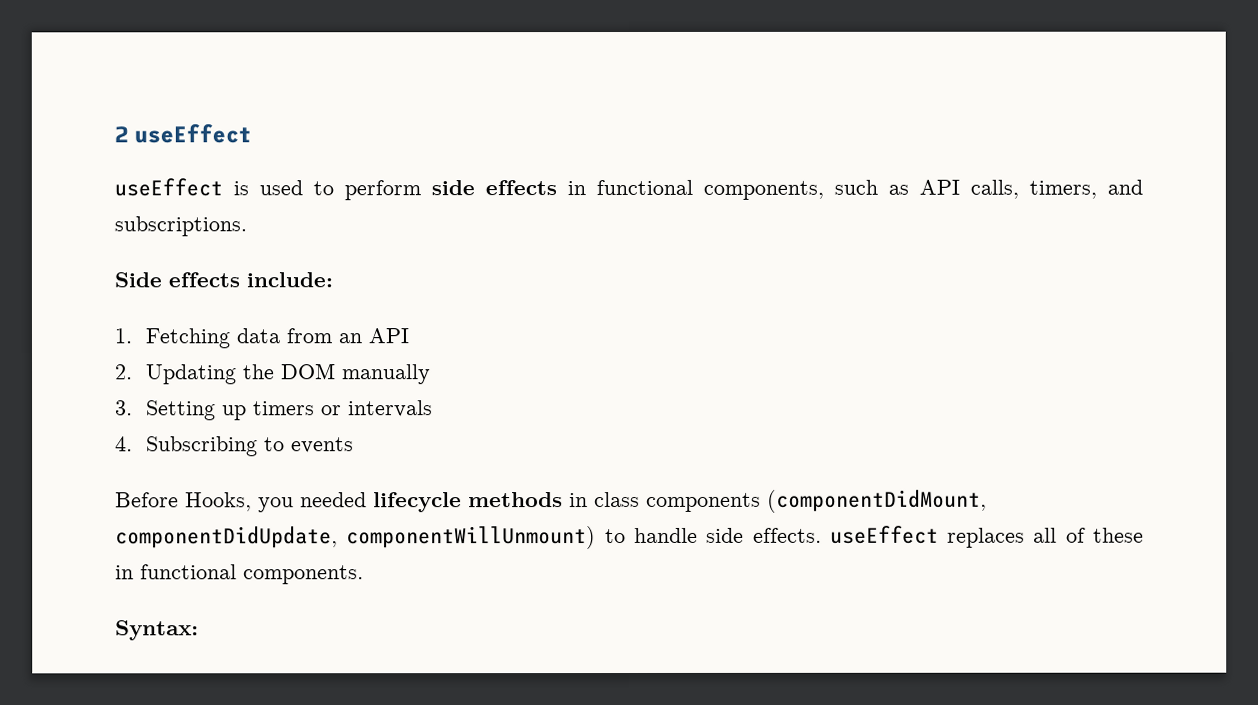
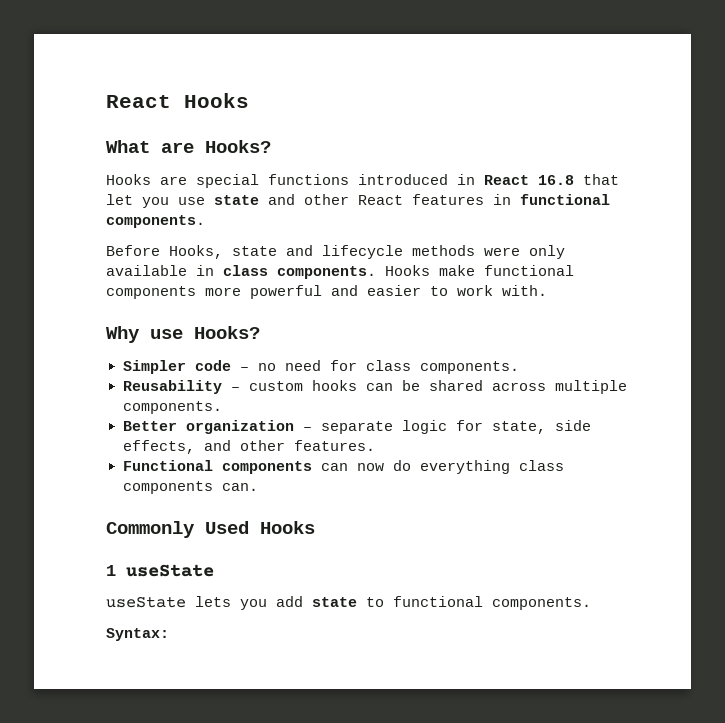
- 2 useEffect
- useEffect is used to perform side effects in functional components, such as API calls, timers, and subscriptions.
- Side effects include:
- 1. Fetching data from an API
- 2. Updating the DOM manually
- 3. Setting up timers or intervals
- 4. Subscribing to events
- Before Hooks, you needed lifecycle methods in class components (componentDidMount, componentDidUpdate, componentWillUnmount) to handle side effects. useEffect replaces all of these in functional components.
+ React Hooks
+ What are Hooks?
+ Hooks are special functions introduced in React 16.8 that let you use state and other React features in functional components.
+ Before Hooks, state and lifecycle methods were only available in class components. Hooks make functional components more powerful and easier to work with.
+ Why use Hooks?
+ Simpler code – no need for class components.
+ Reusability – custom hooks can be shared across multiple components.
+ Better organization – separate logic for state, side effects, and other features.
+ Functional components can now do everything class components can.
+ Commonly Used Hooks
+ 1 useState
+ useState lets you add state to functional components.

